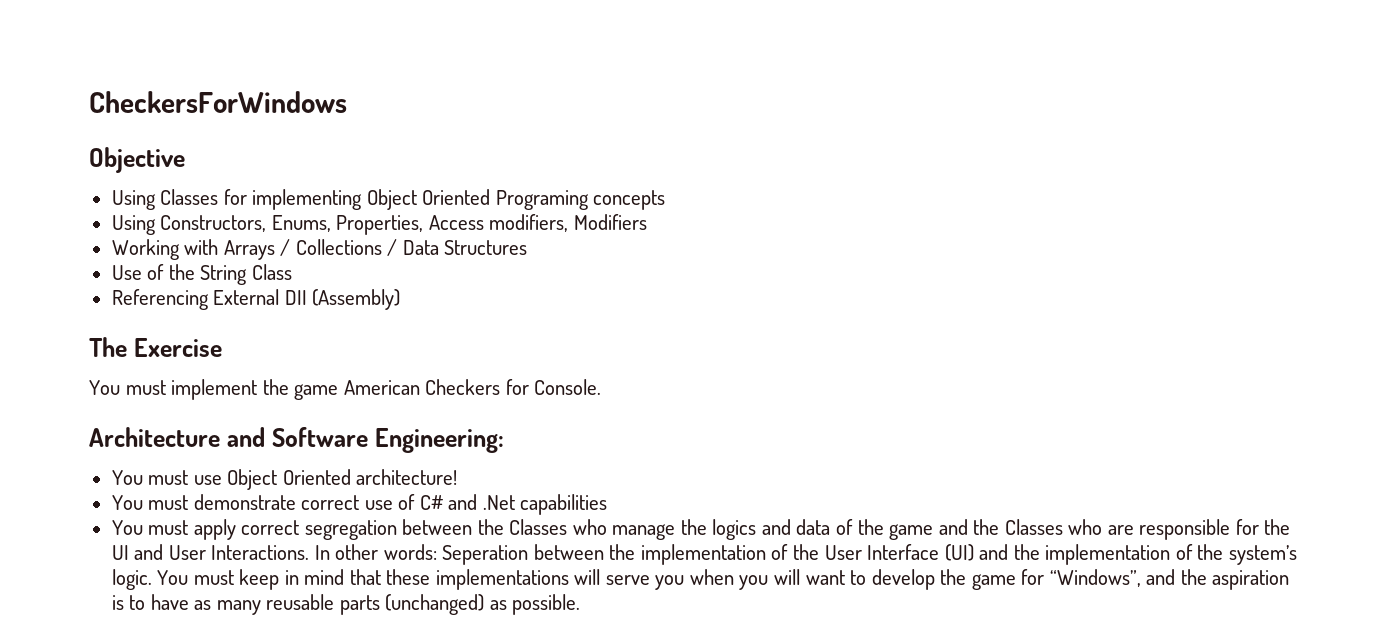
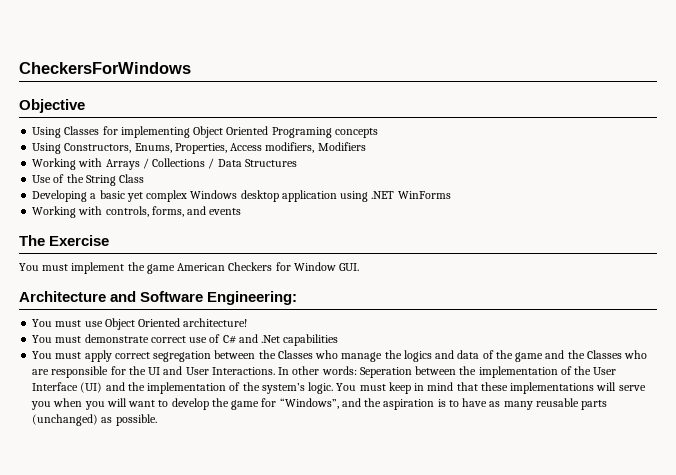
- Referencing External DII (Assembly)
+ Developing a basic yet complex Windows desktop application using .NET WinForms
+ Working with controls, forms, and events
- You must implement the game American Checkers for Console.
+ You must implement the game American Checkers for Window GUI.

